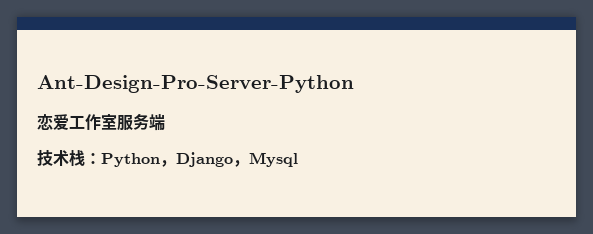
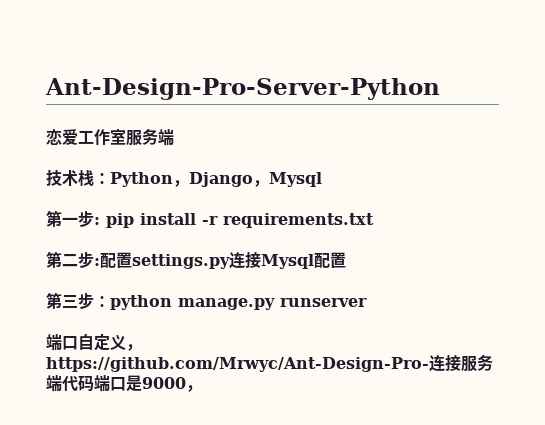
+ 第一步: pip install -r requirements.txt
+ 第二步:配置settings.py连接Mysql配置
+ 第三步：python manage.py runserver
+ 端口自定义，https://github.com/Mrwyc/Ant-Design-Pro-连接服务端代码端口是9000，

